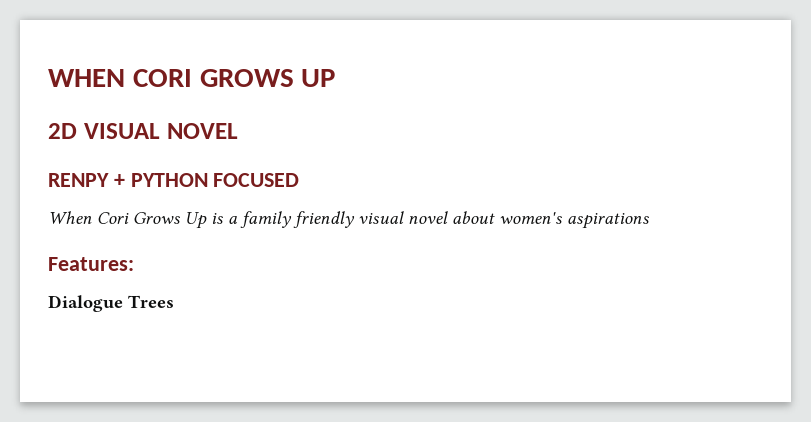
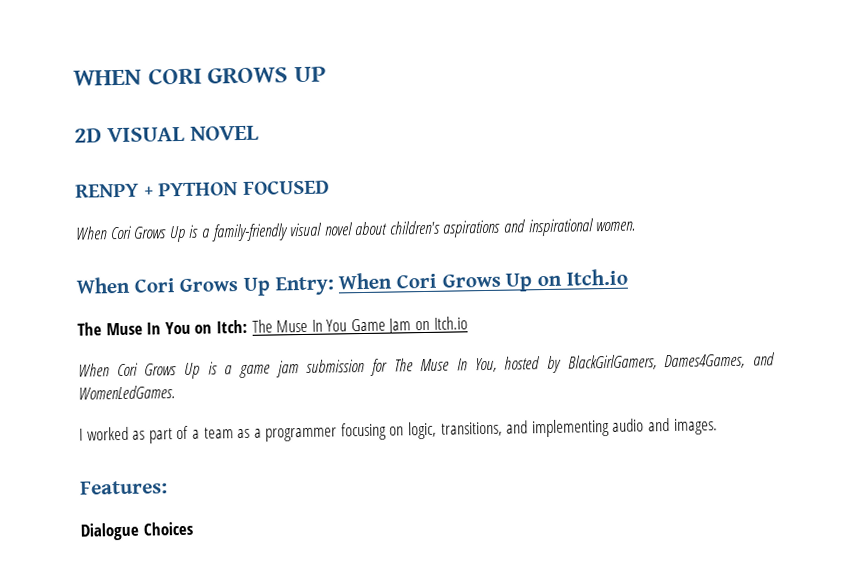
- When Cori Grows Up is a family friendly visual novel about women's aspirations
+ When Cori Grows Up is a family-friendly visual novel about children's aspirations and inspirational women.
+ When Cori Grows Up Entry: When Cori Grows Up on Itch.io
+ The Muse In You on Itch: The Muse In You Game Jam on Itch.io
+ When Cori Grows Up is a game jam submission for The Muse In You, hosted by BlackGirlGamers, Dames4Games, and WomenLedGames.
+ I worked as part of a team as a programmer focusing on logic, transitions, and implementing audio and images.
- Dialogue Trees
+ Dialogue Choices

